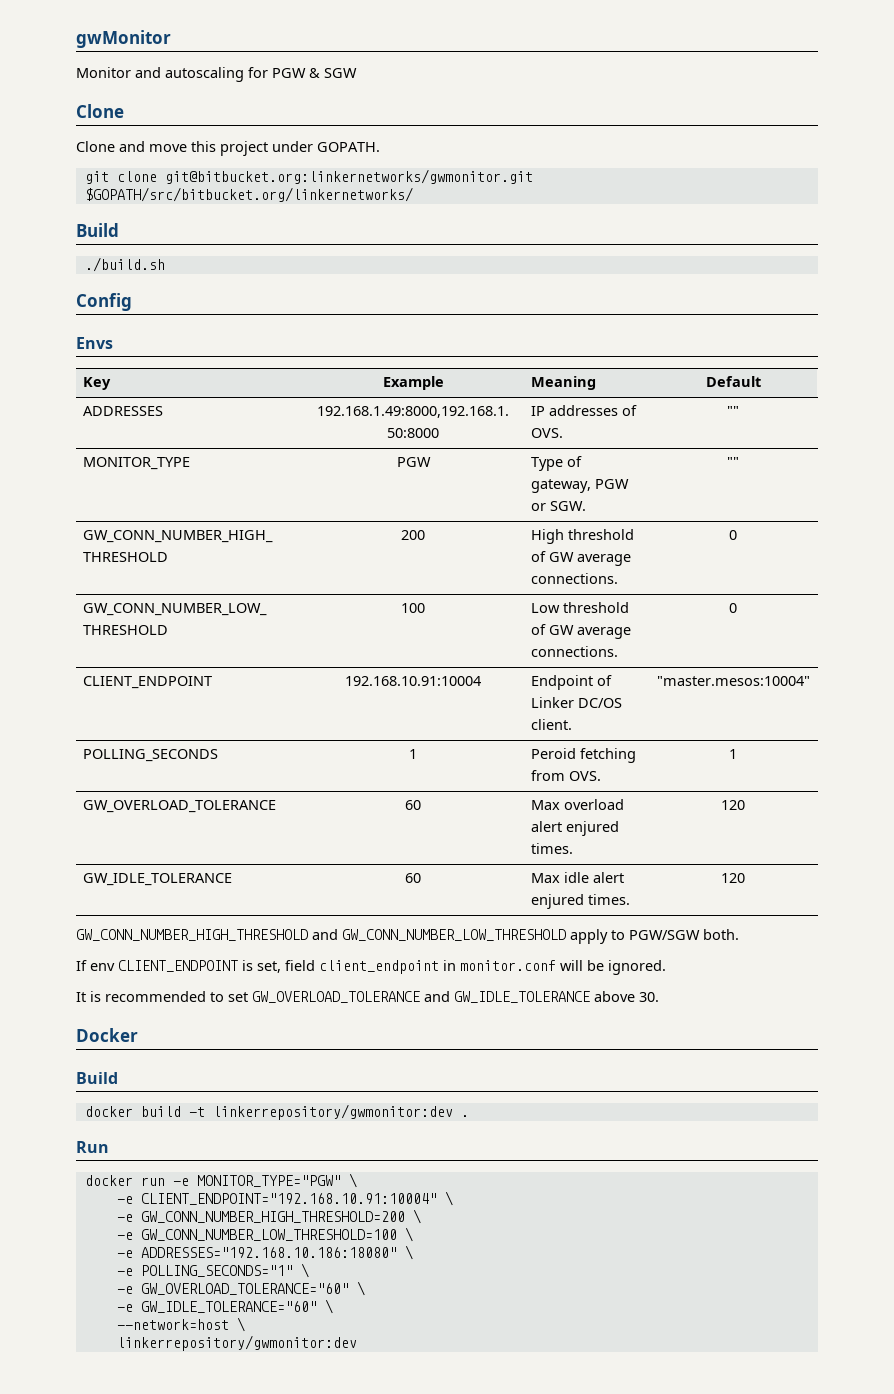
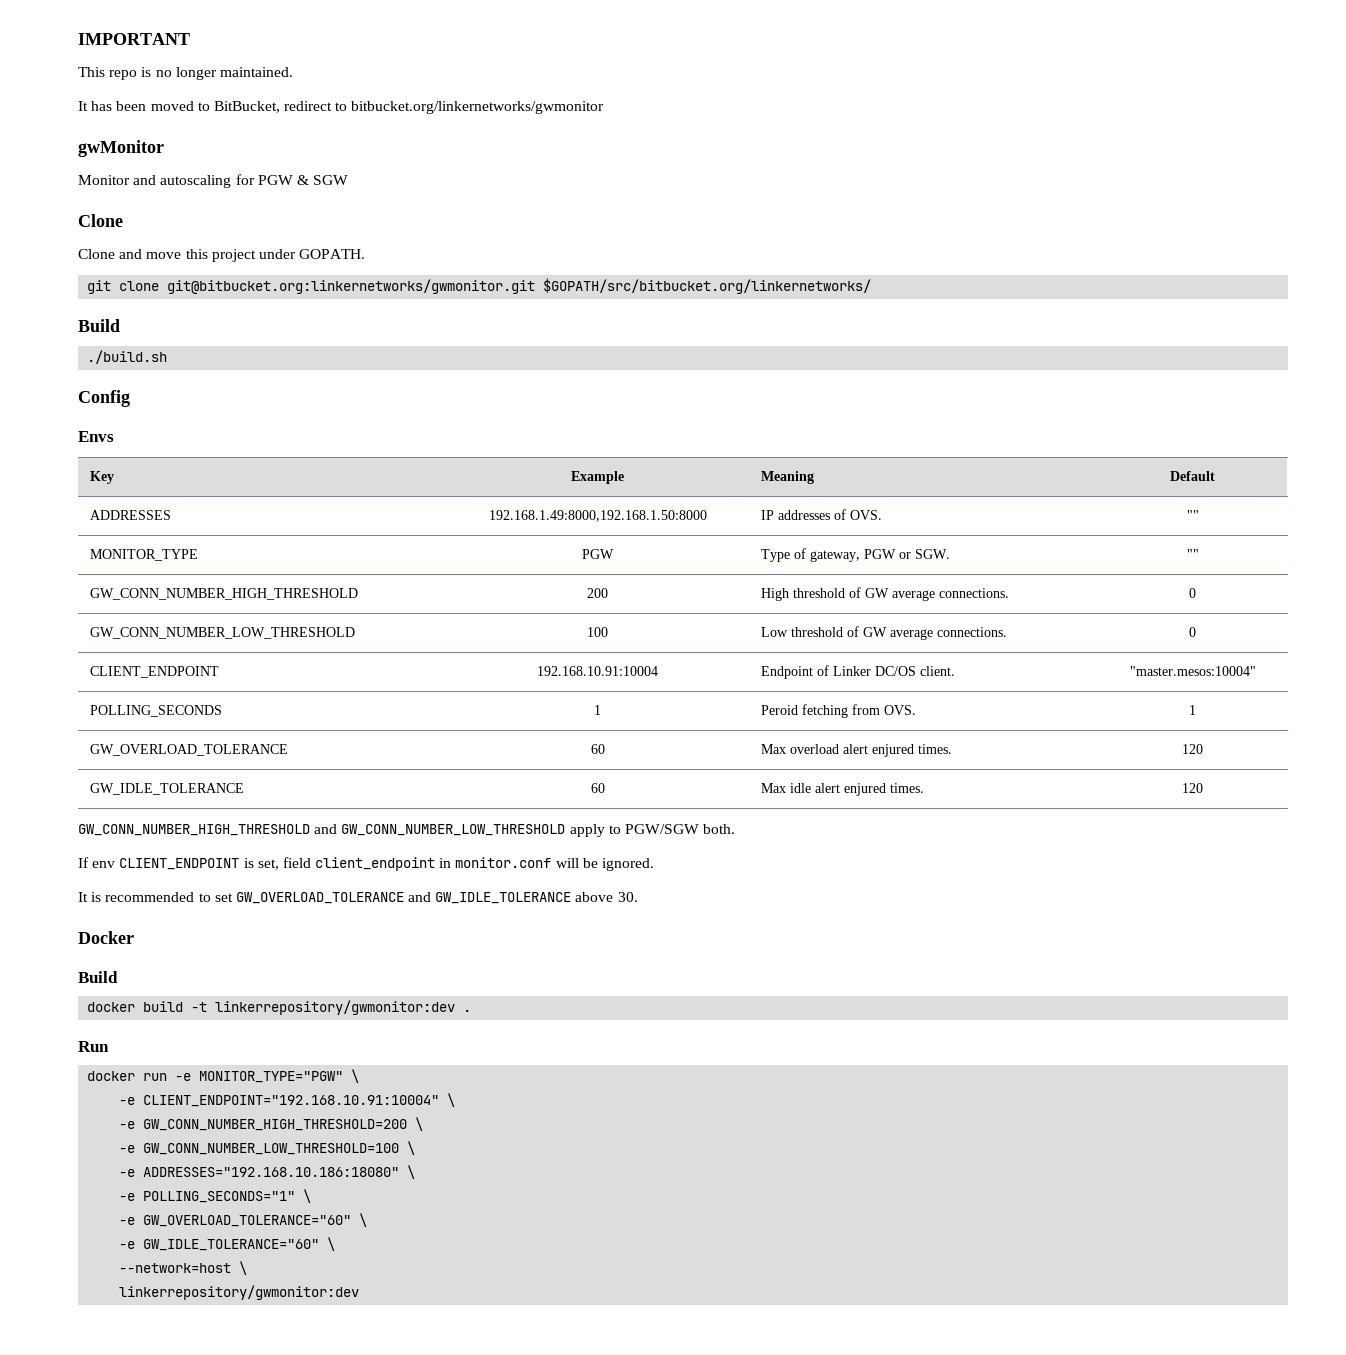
+ IMPORTANT
+ This repo is no longer maintained.
+ It has been moved to BitBucket, redirect to bitbucket.org/linkernetworks/gwmonitor

